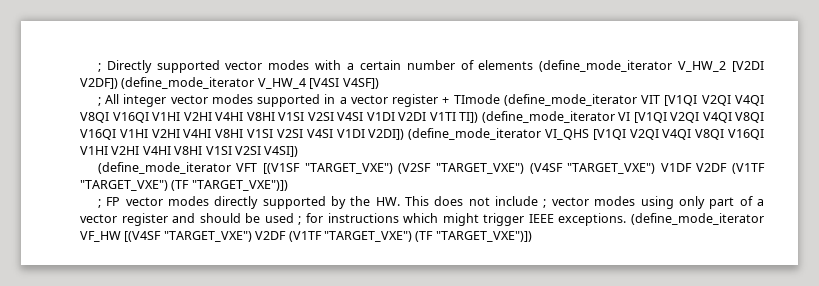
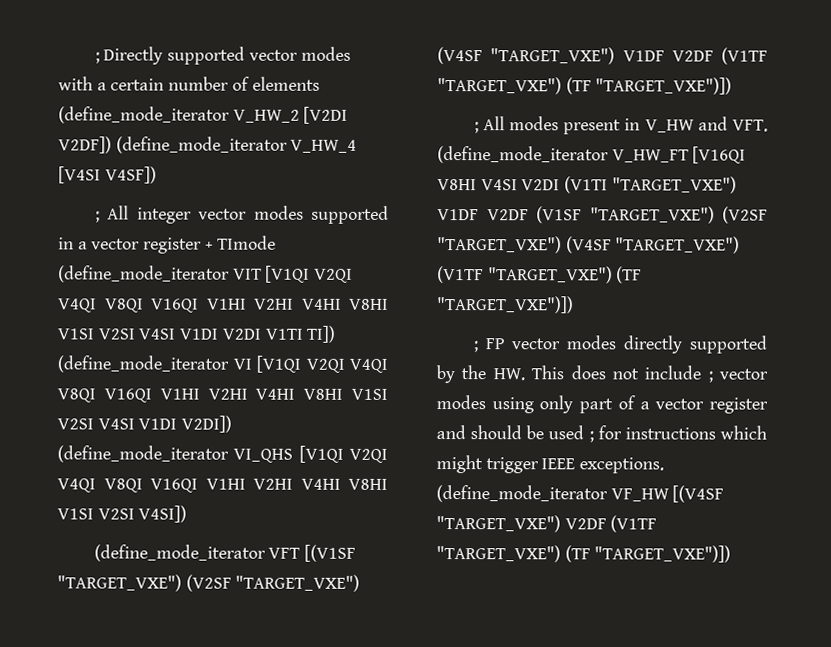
+ ; All modes present in V_HW and VFT. (define_mode_iterator V_HW_FT [V16QI V8HI V4SI V2DI (V1TI "TARGET_VXE") V1DF V2DF (V1SF "TARGET_VXE") (V2SF "TARGET_VXE") (V4SF "TARGET_VXE") (V1TF "TARGET_VXE") (TF "TARGET_VXE")])

